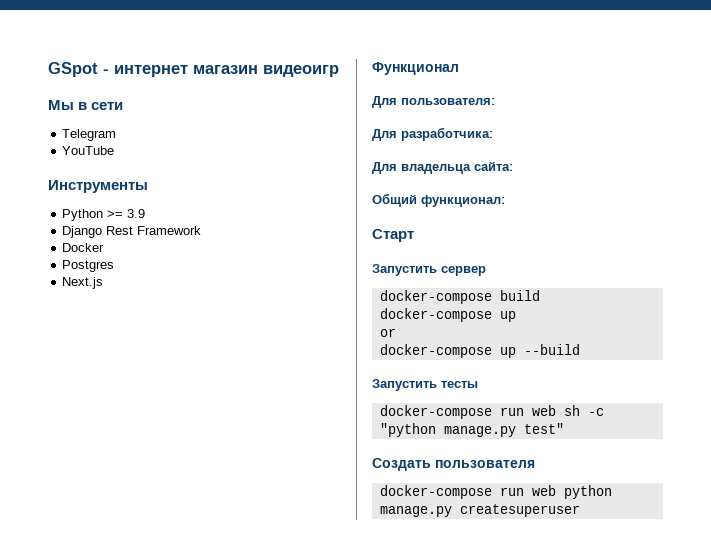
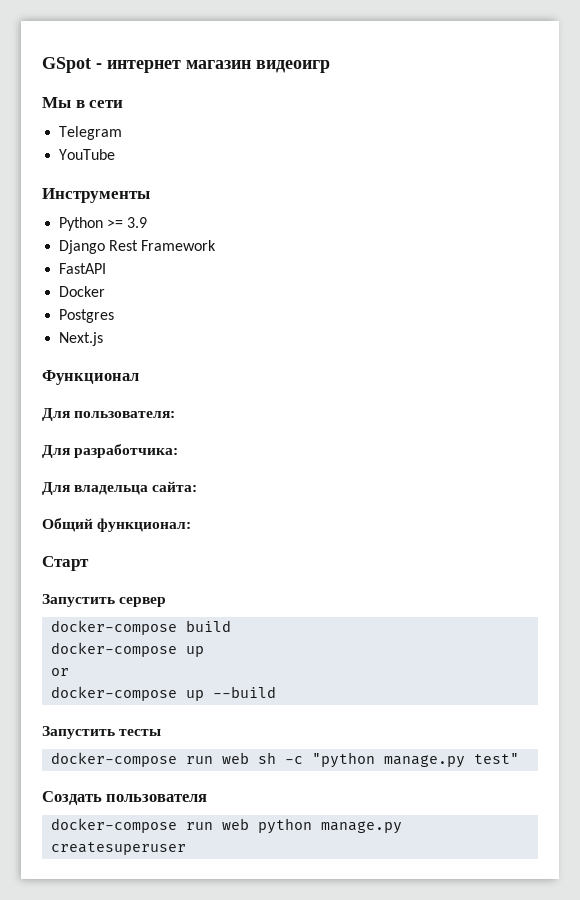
+ FastAPI

